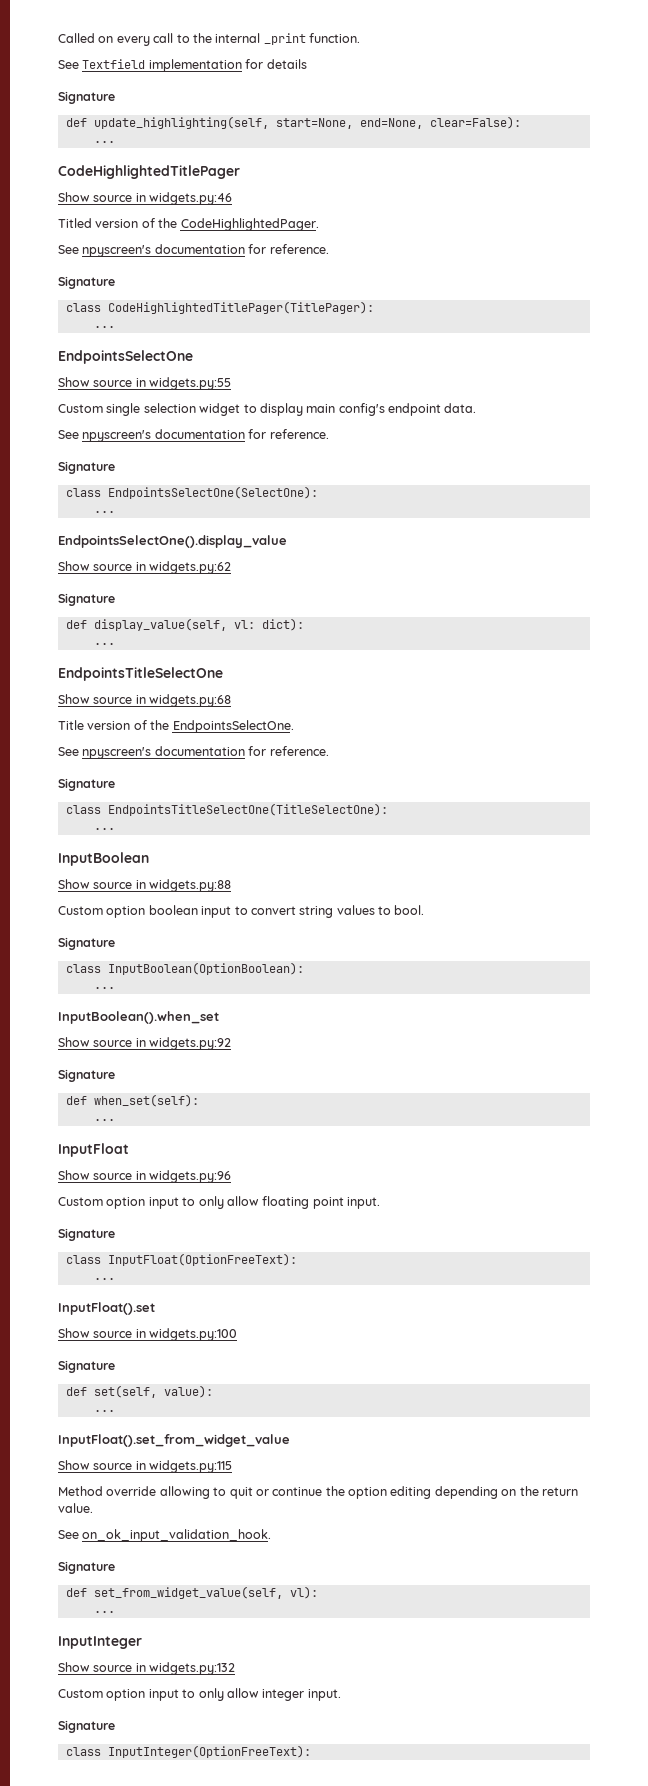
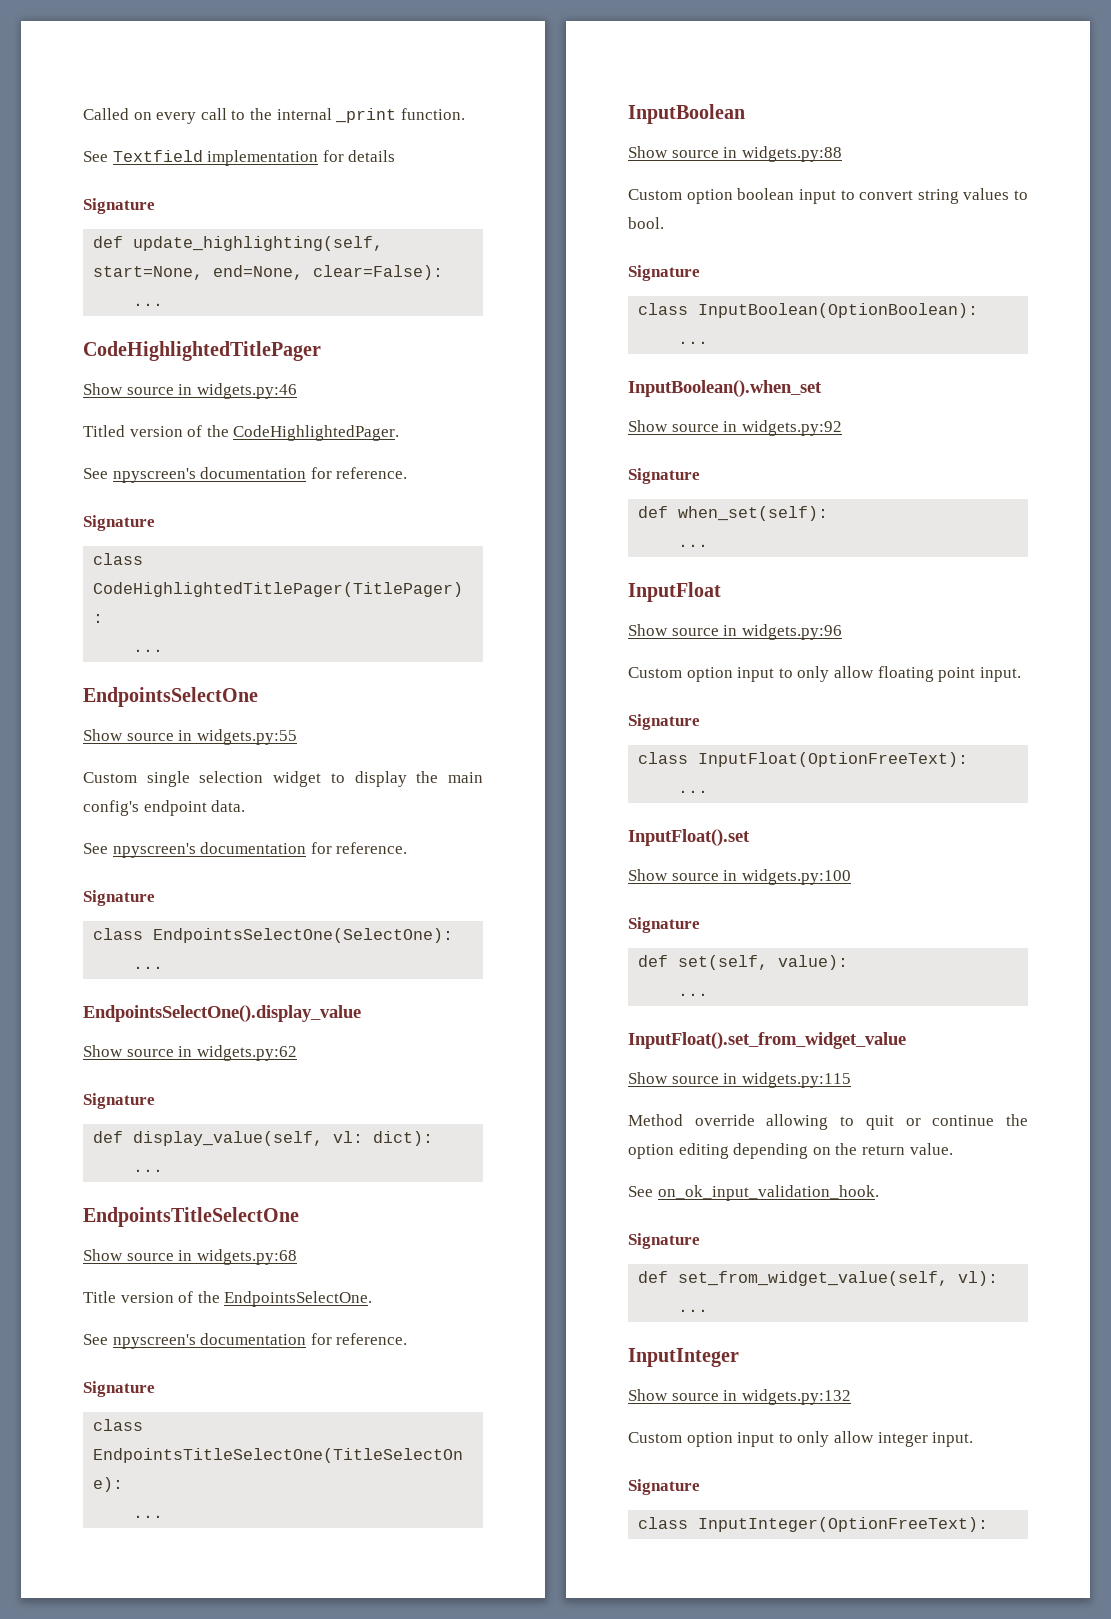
- Custom single selection widget to display main config's endpoint data.
+ Custom single selection widget to display the main config's endpoint data.

